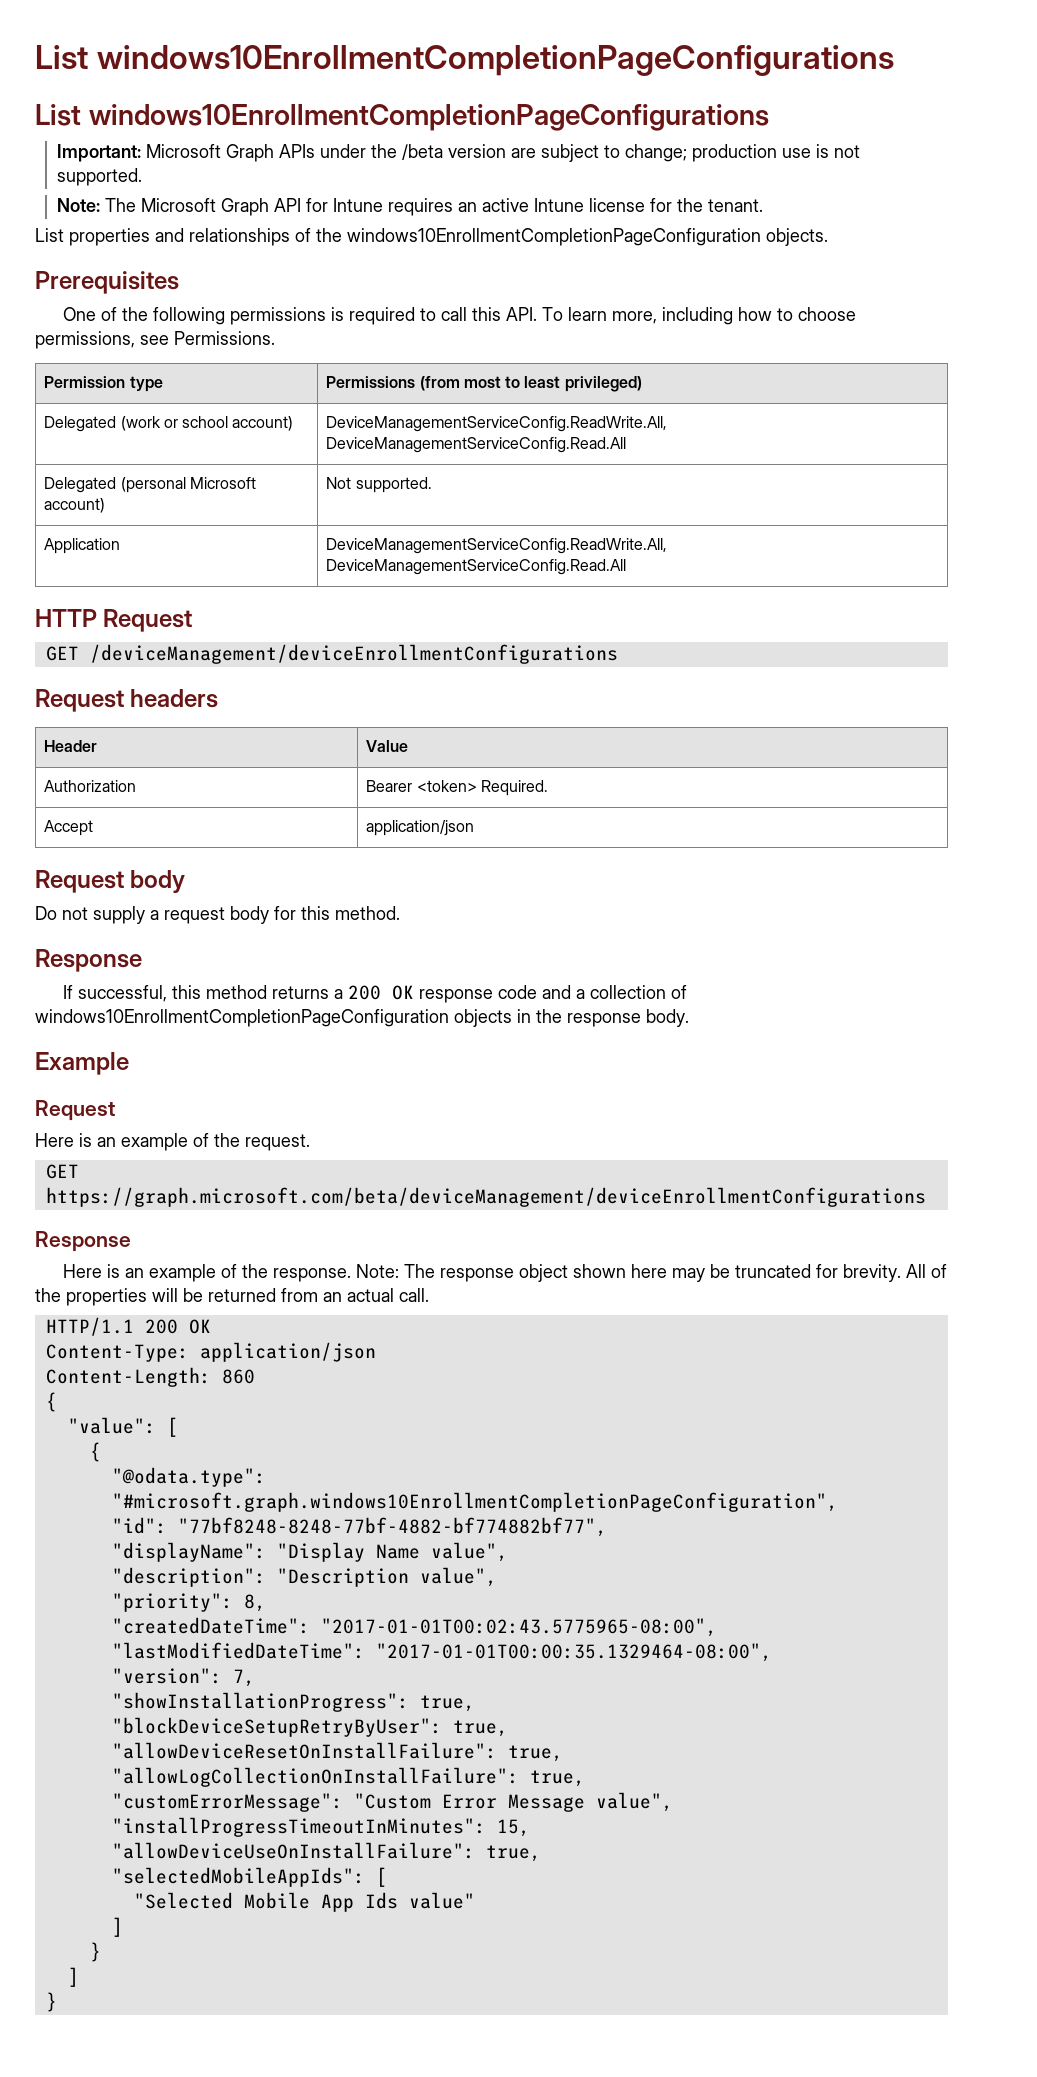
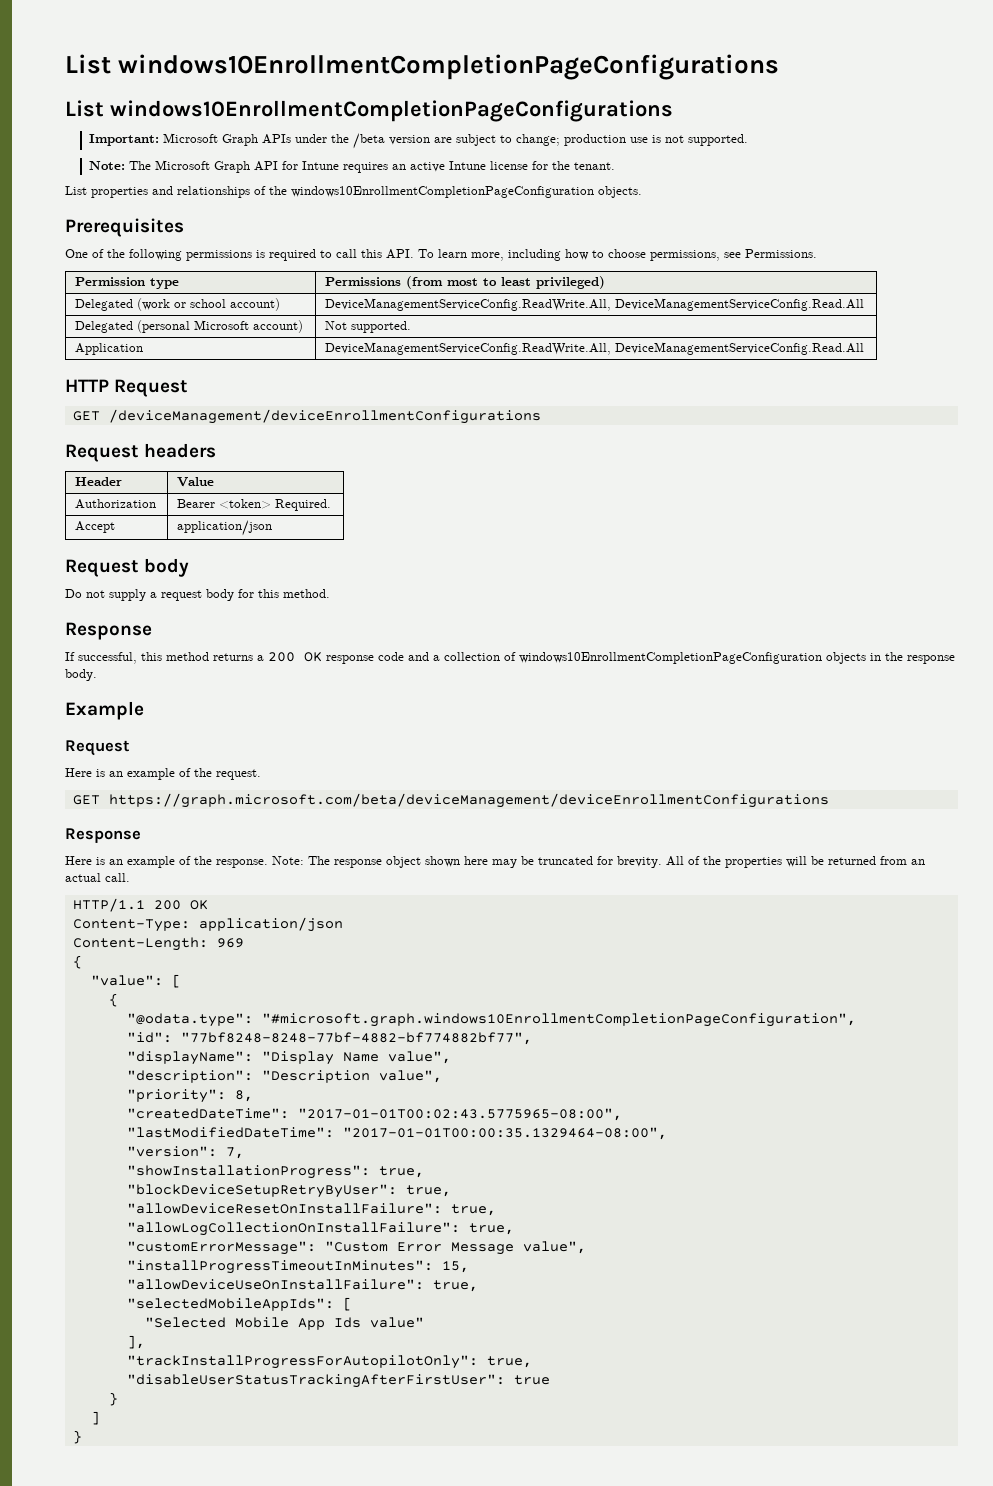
- Content-Length: 860
+ Content-Length: 969
  "Selected Mobile App Ids value"
- ]
+ ],
+ "trackInstallProgressForAutopilotOnly": true,
+ "disableUserStatusTrackingAfterFirstUser": true

